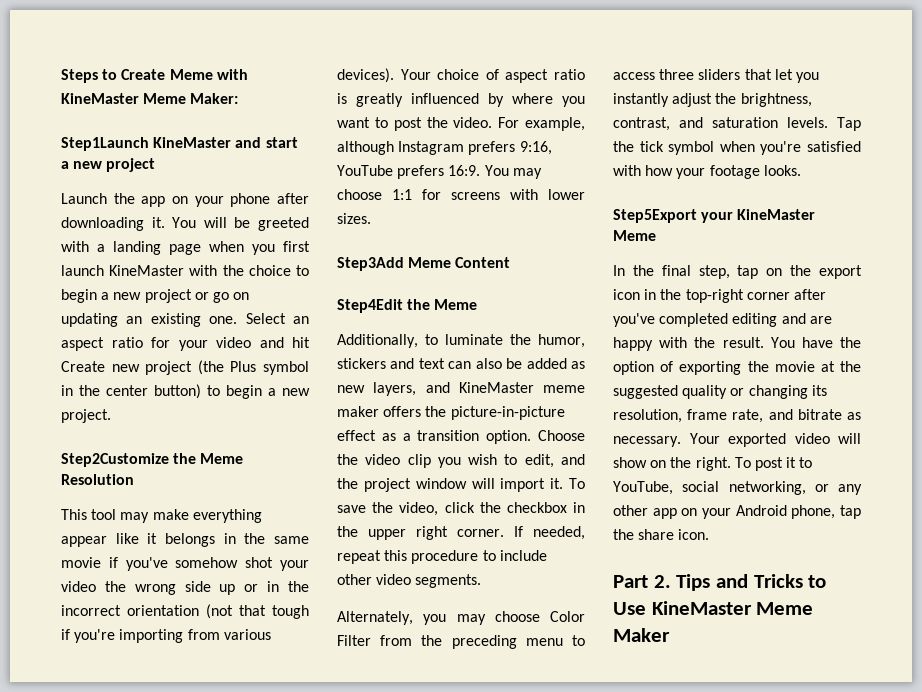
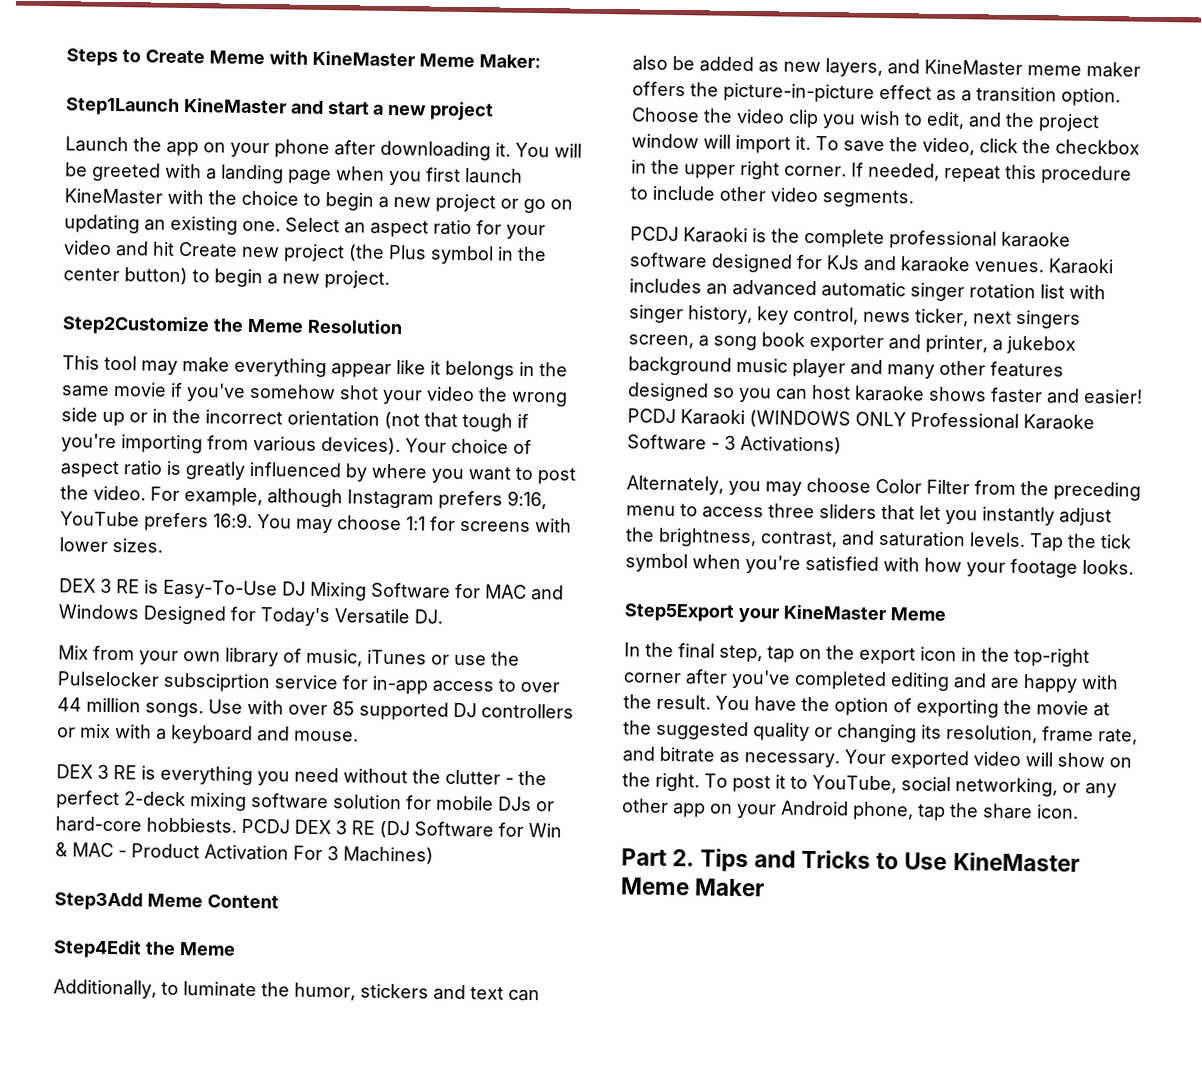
+ DEX 3 RE is Easy-To-Use DJ Mixing Software for MAC and Windows Designed for Today's Versatile DJ.
+ Mix from your own library of music, iTunes or use the Pulselocker subsciprtion service for in-app access to over 44 million songs. Use with over 85 supported DJ controllers or mix with a keyboard and mouse.
+ DEX 3 RE is everything you need without the clutter - the perfect 2-deck mixing software solution for mobile DJs or hard-core hobbiests. PCDJ DEX 3 RE (DJ Software for Win & MAC - Product Activation For 3 Machines)
+ PCDJ Karaoki is the complete professional karaoke software designed for KJs and karaoke venues. Karaoki includes an advanced automatic singer rotation list with singer history, key control, news ticker, next singers screen, a song book exporter and printer, a jukebox background music player and many other features designed so you can host karaoke shows faster and easier! PCDJ Karaoki (WINDOWS ONLY Professional Karaoke Software - 3 Activations)

